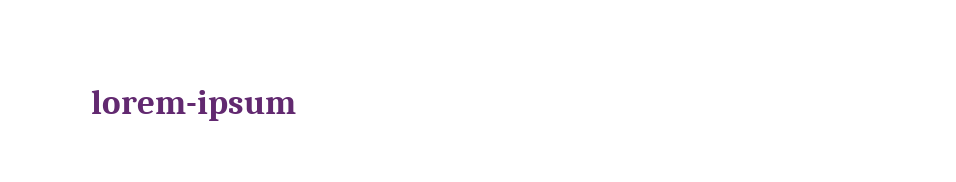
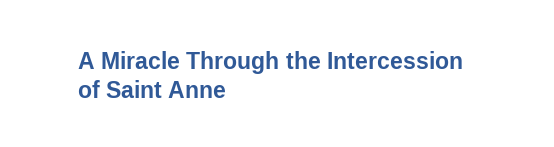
- lorem-ipsum
+ A Miracle Through the Intercession of Saint Anne

